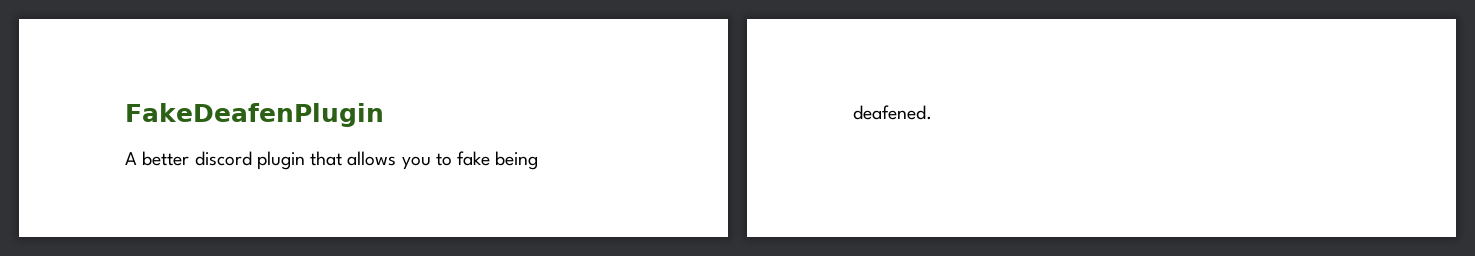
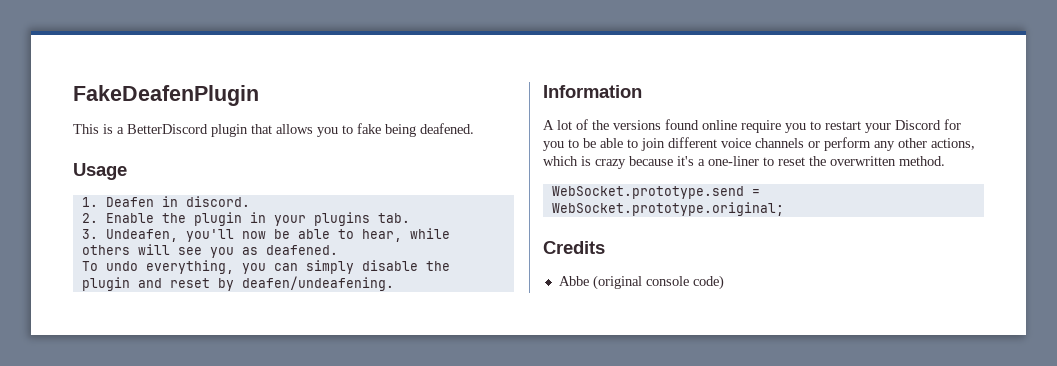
- A better discord plugin that allows you to fake being deafened.
+ This is a BetterDiscord plugin that allows you to fake being deafened.
+ Usage
+ 1. Deafen in discord.
+ 2. Enable the plugin in your plugins tab.
+ 3. Undeafen, you'll now be able to hear, while others will see you as deafened.
+ To undo everything, you can simply disable the plugin and reset by deafen/undeafening.
+ Information
+ A lot of the versions found online require you to restart your Discord for you to be able to join different voice channels or perform any other actions, which is crazy because it's a one-liner to reset the overwritten method.
+ WebSocket.prototype.send = WebSocket.prototype.original;
+ Credits
+ Abbe (original console code)

